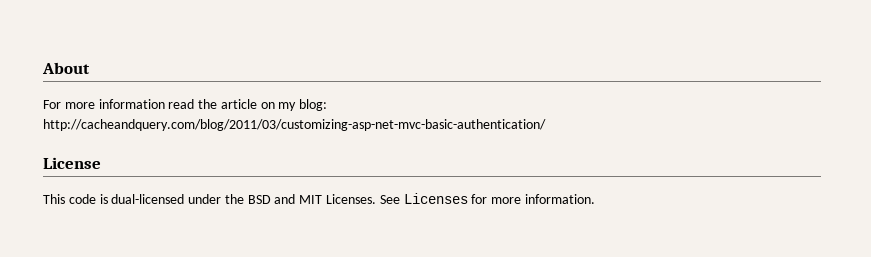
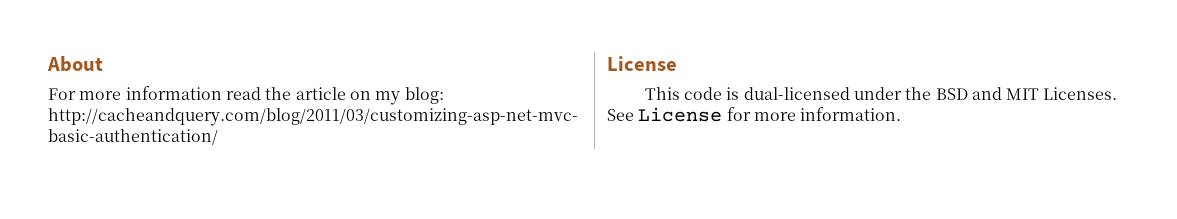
- See Licenses for more information.
+ See License for more information.

